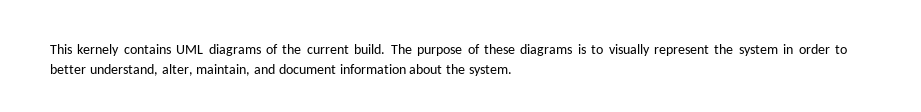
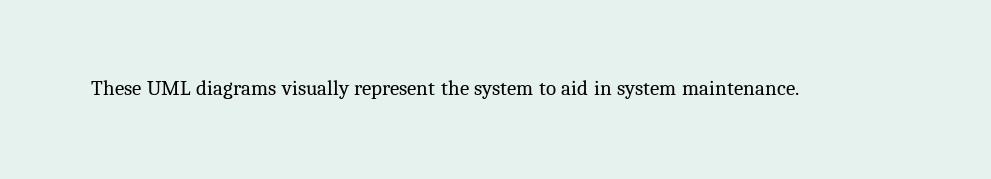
- This kernely contains UML diagrams of the current build. The purpose of these diagrams is to visually represent the system in order to better understand, alter, maintain, and document information about the system.
+ These UML diagrams visually represent the system to aid in system maintenance.

